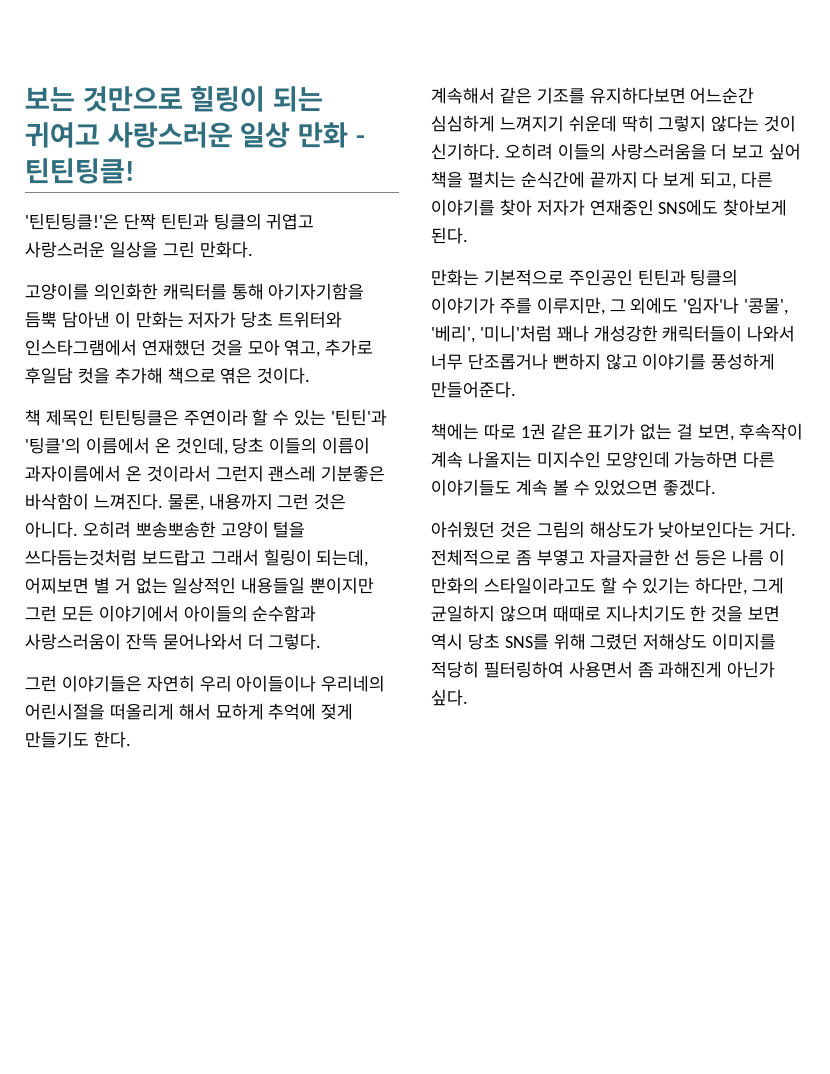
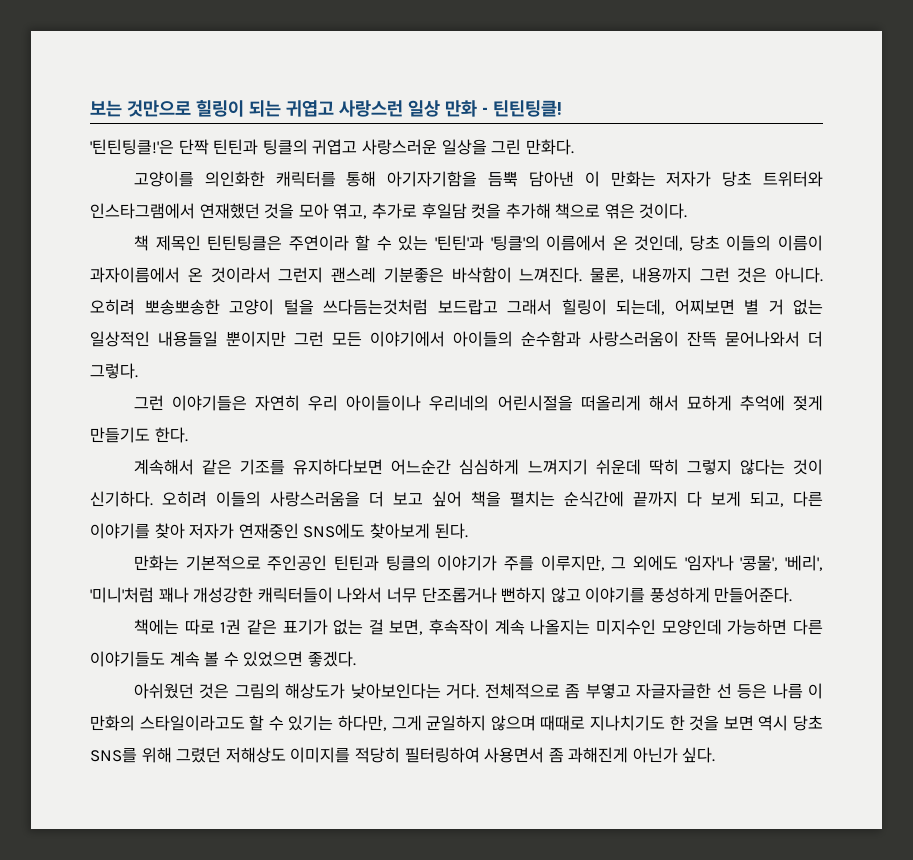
- 보는 것만으로 힐링이 되는 귀여고 사랑스러운 일상 만화 - 틴틴팅클!
+ 보는 것만으로 힐링이 되는 귀엽고 사랑스런 일상 만화 - 틴틴팅클!

